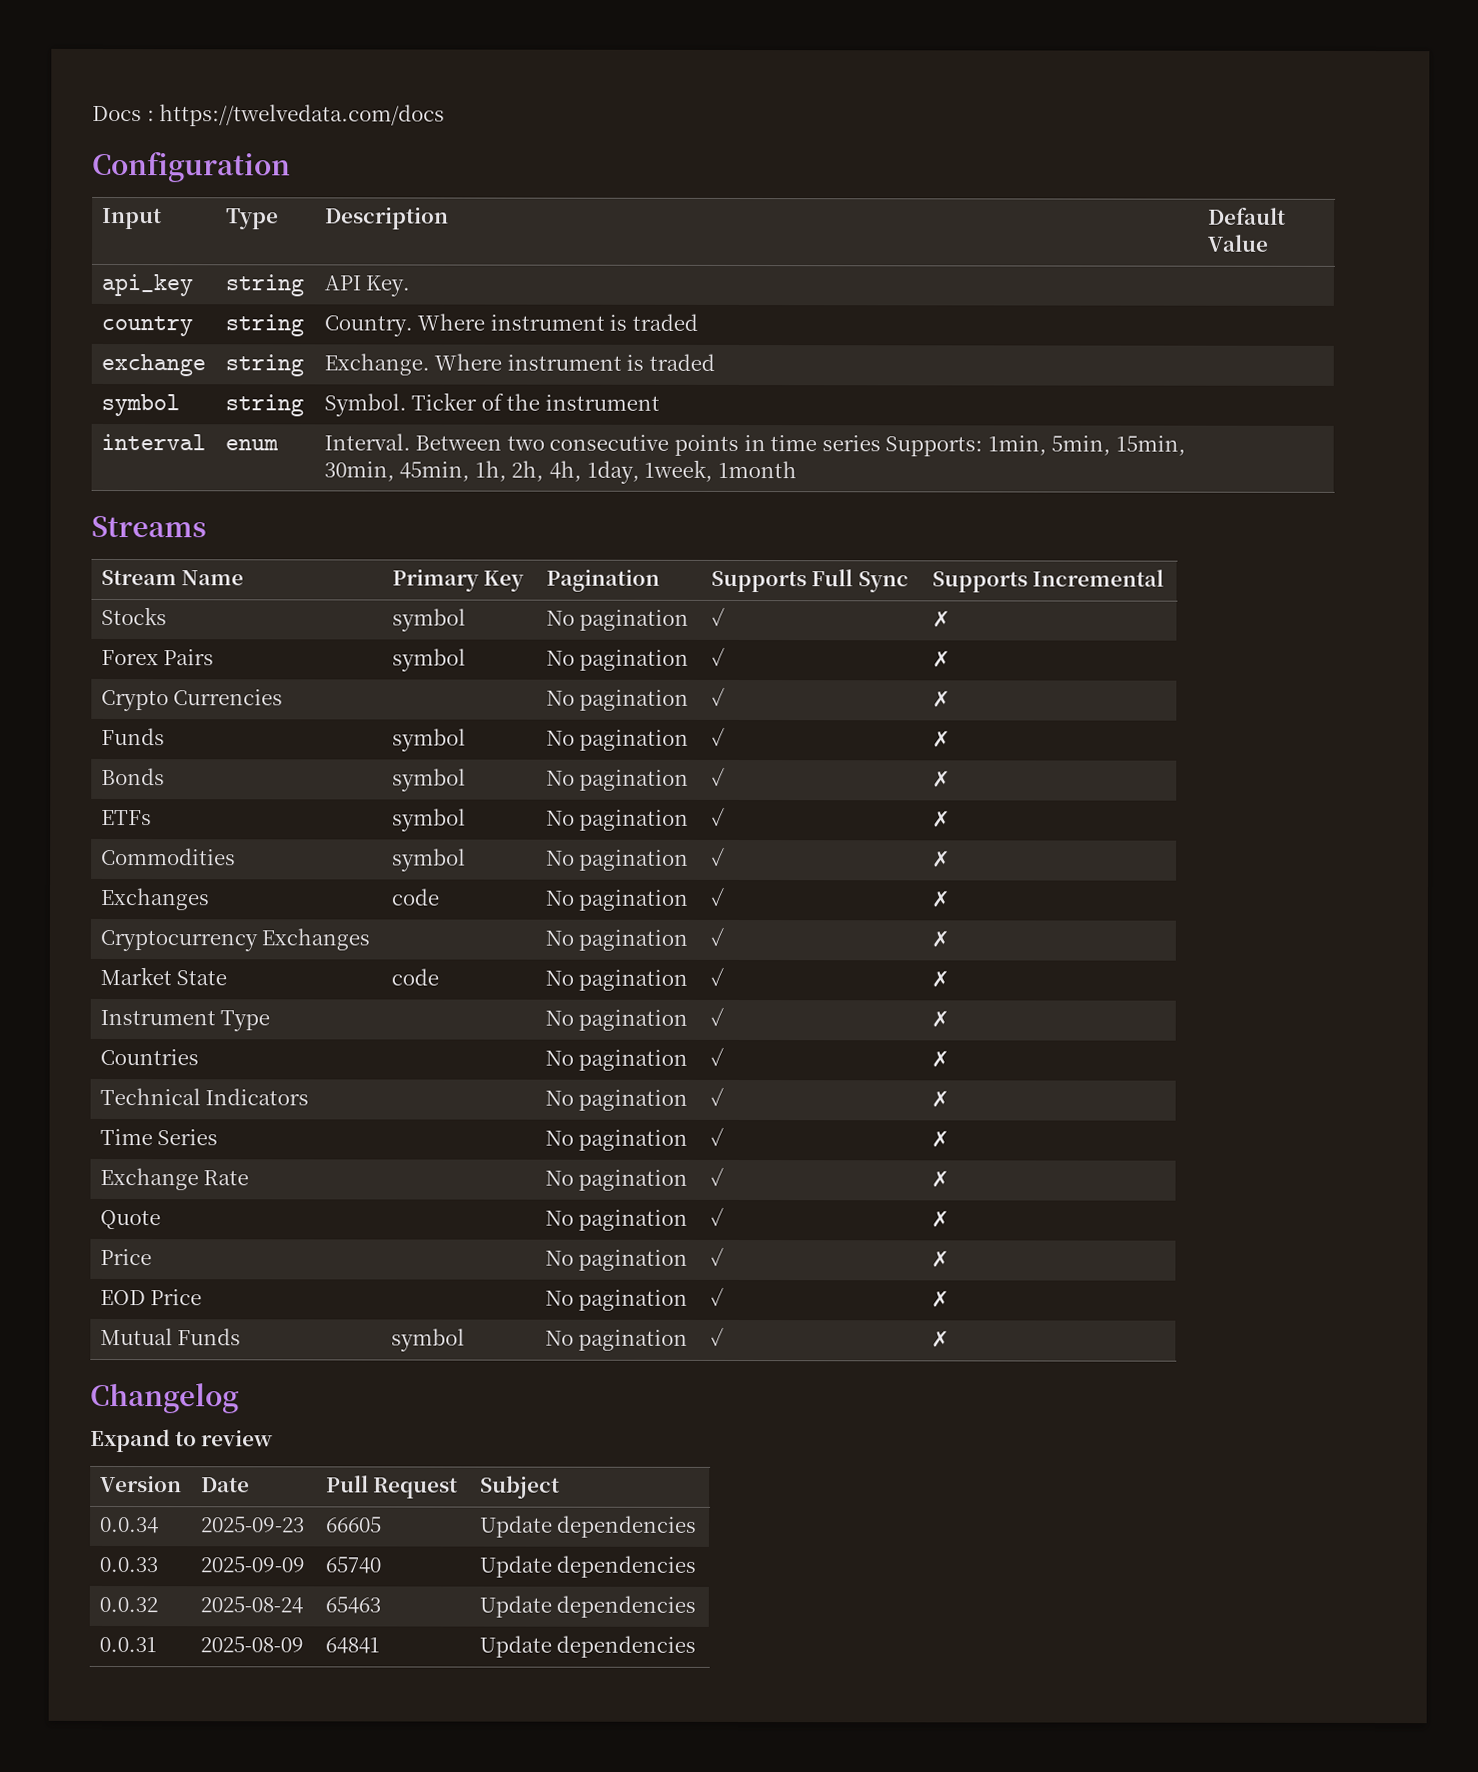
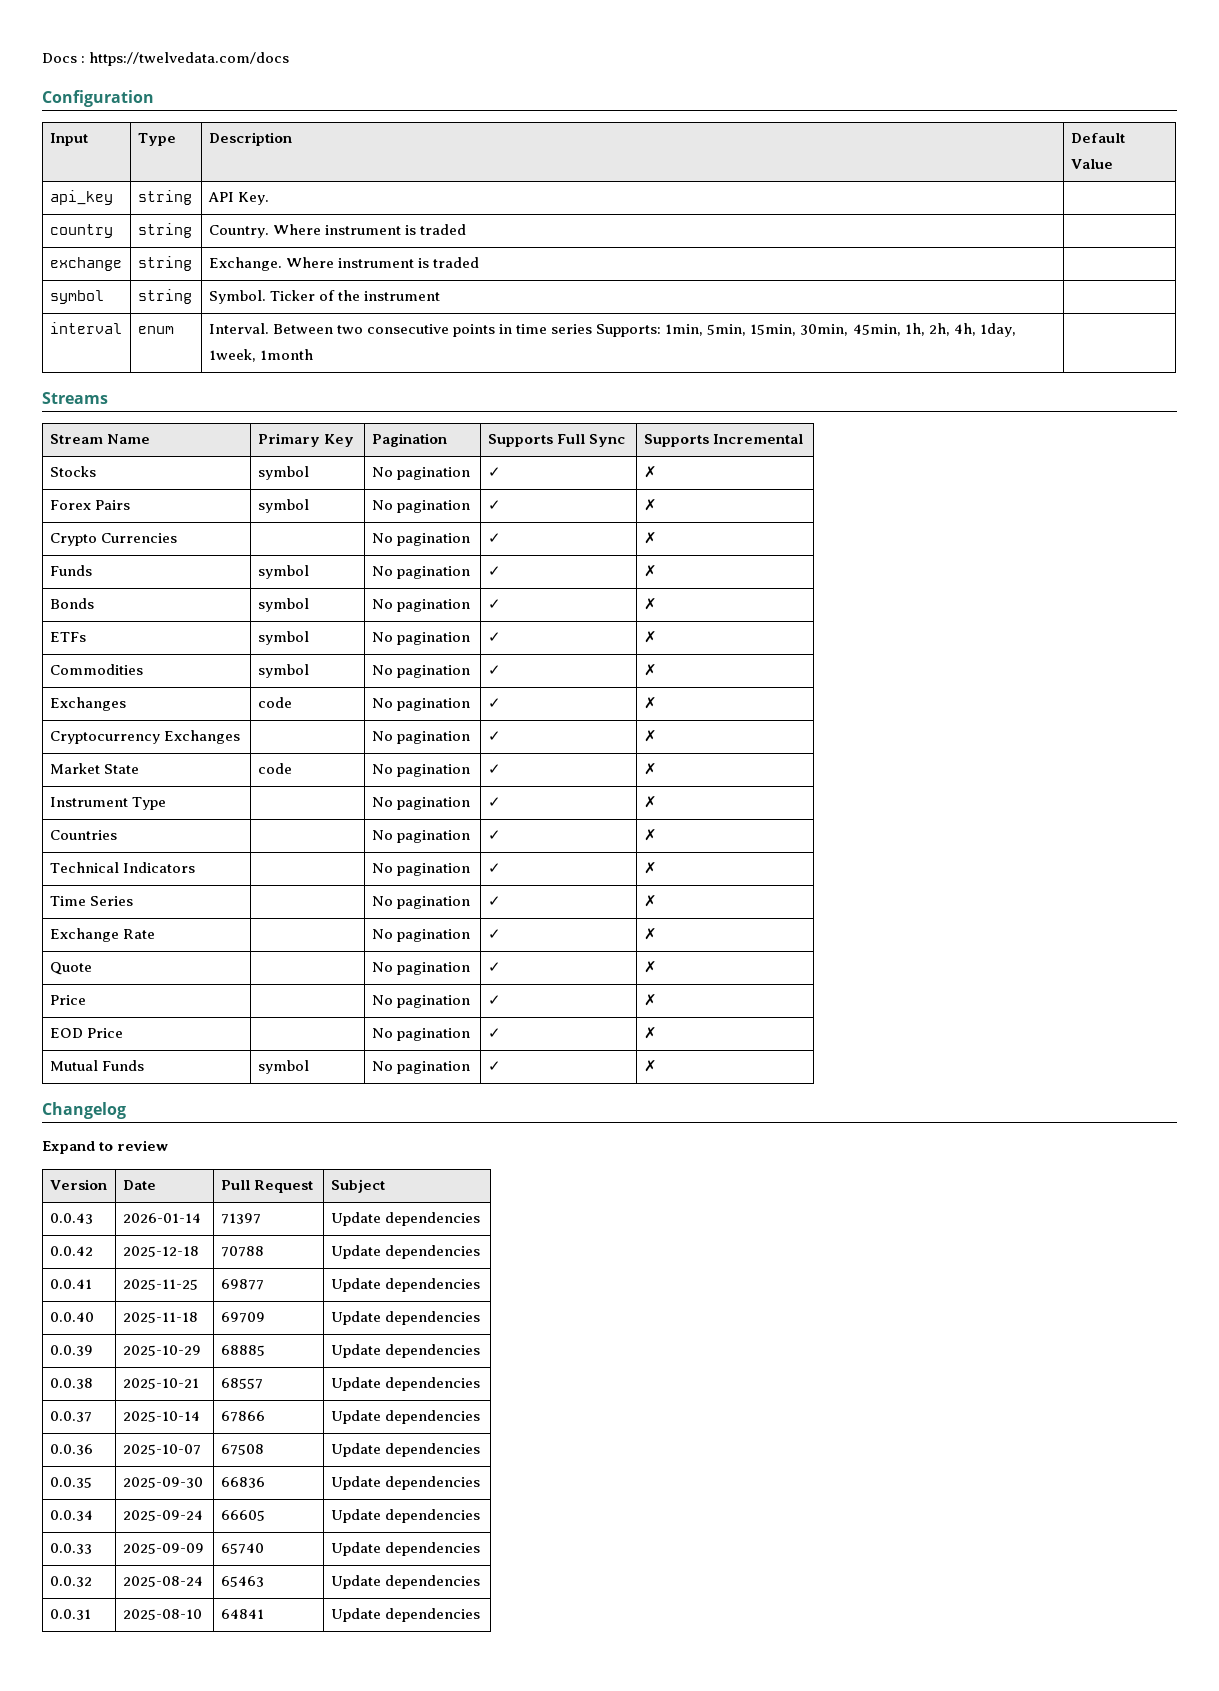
+ 0.0.43 | 2026-01-14 | 71397 | Update dependencies
+ 0.0.42 | 2025-12-18 | 70788 | Update dependencies
+ 0.0.41 | 2025-11-25 | 69877 | Update dependencies
+ 0.0.40 | 2025-11-18 | 69709 | Update dependencies
+ 0.0.39 | 2025-10-29 | 68885 | Update dependencies
+ 0.0.38 | 2025-10-21 | 68557 | Update dependencies
+ 0.0.37 | 2025-10-14 | 67866 | Update dependencies
+ 0.0.36 | 2025-10-07 | 67508 | Update dependencies
+ 0.0.35 | 2025-09-30 | 66836 | Update dependencies
- 0.0.34 | 2025-09-23 | 66605 | Update dependencies
+ 0.0.34 | 2025-09-24 | 66605 | Update dependencies
- 0.0.31 | 2025-08-09 | 64841 | Update dependencies
+ 0.0.31 | 2025-08-10 | 64841 | Update dependencies

